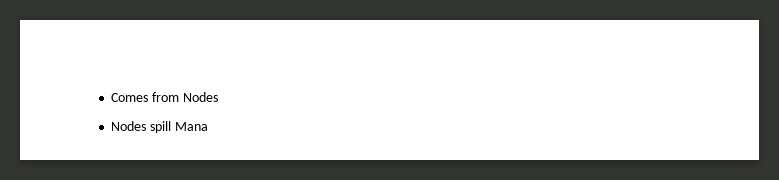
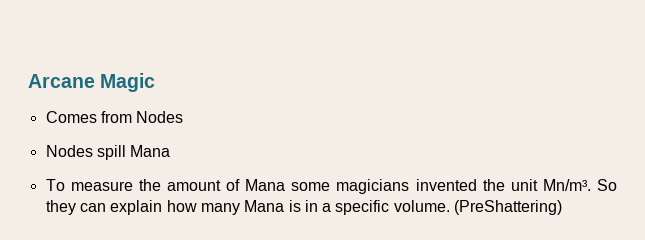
+ Arcane Magic
+ To measure the amount of Mana some magicians invented the unit Mn/m³. So they can explain how many Mana is in a specific volume. (PreShattering)

